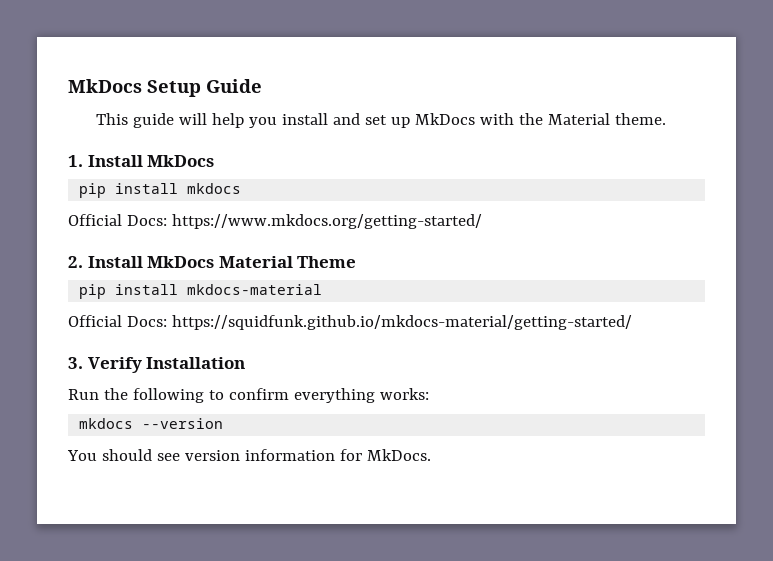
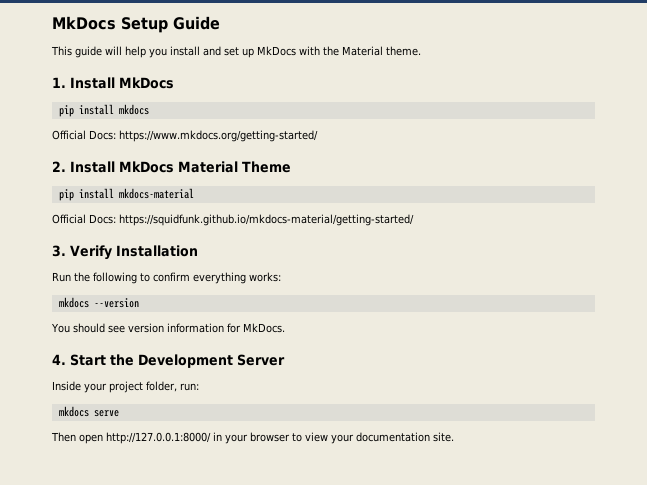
+ 4. Start the Development Server
+ Inside your project folder, run:
+ mkdocs serve
+ Then open http://127.0.0.1:8000/ in your browser to view your documentation site.

